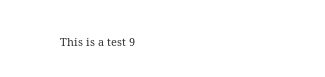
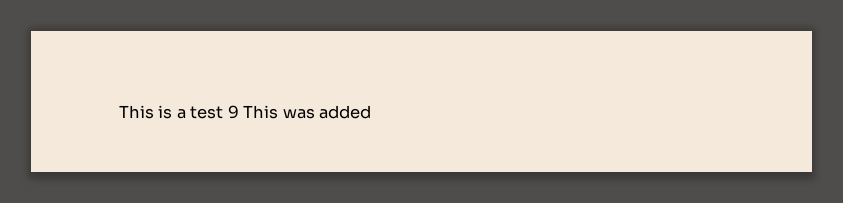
- This is a test 9
+ This is a test 9 This was added

